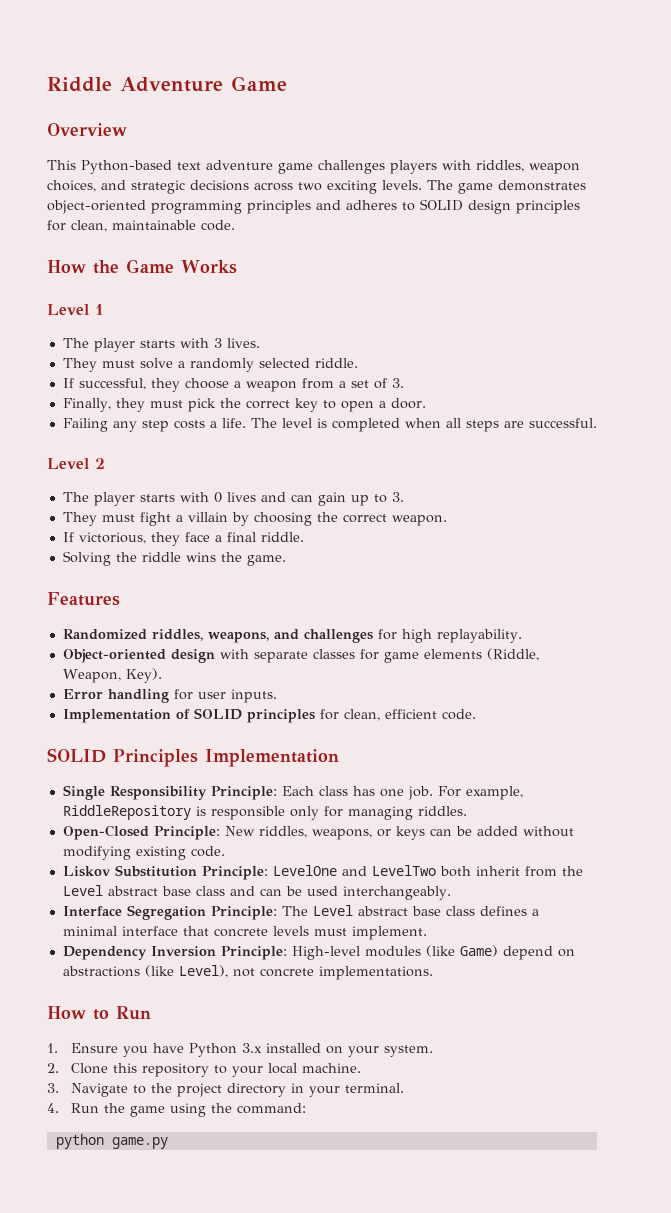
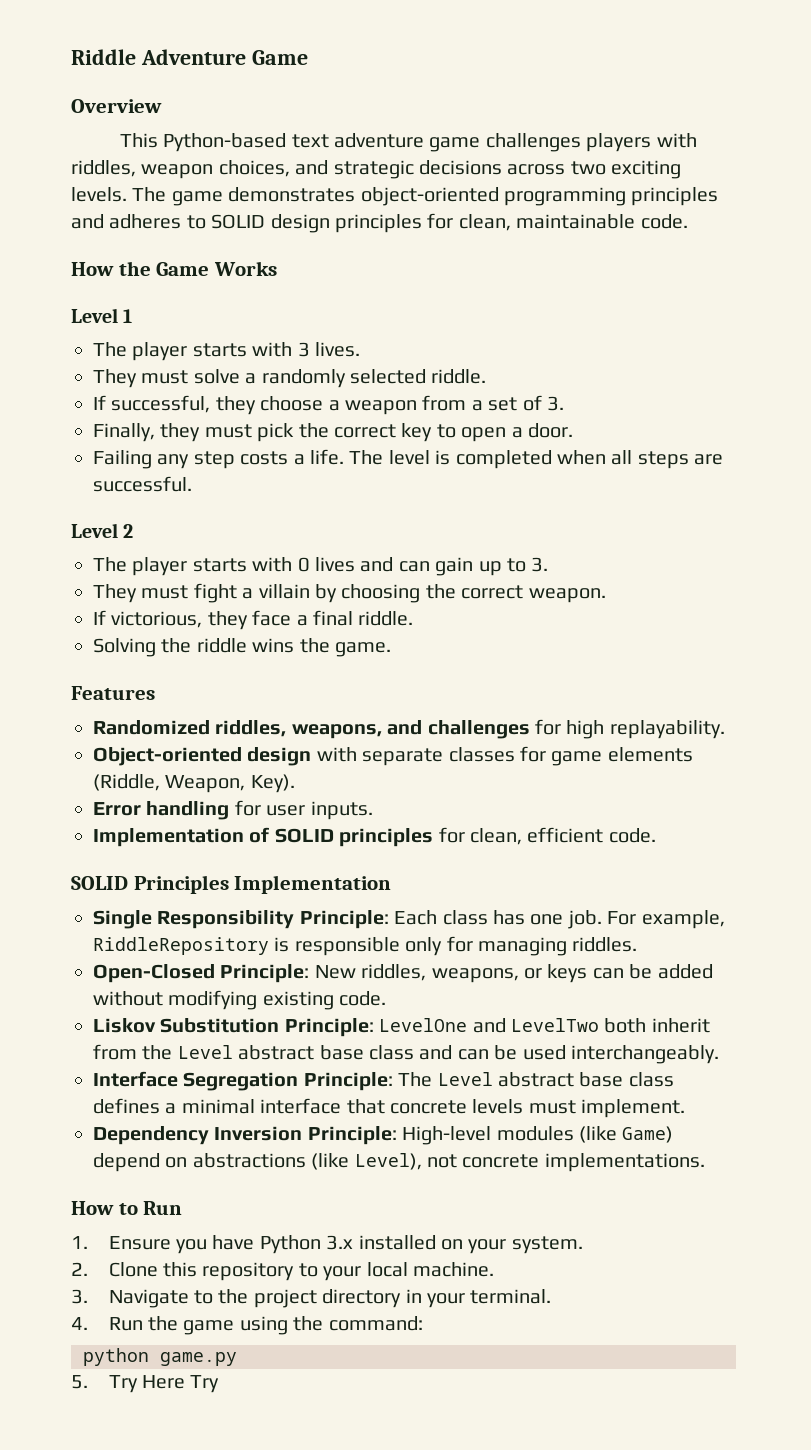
+ 5. Try Here Try

